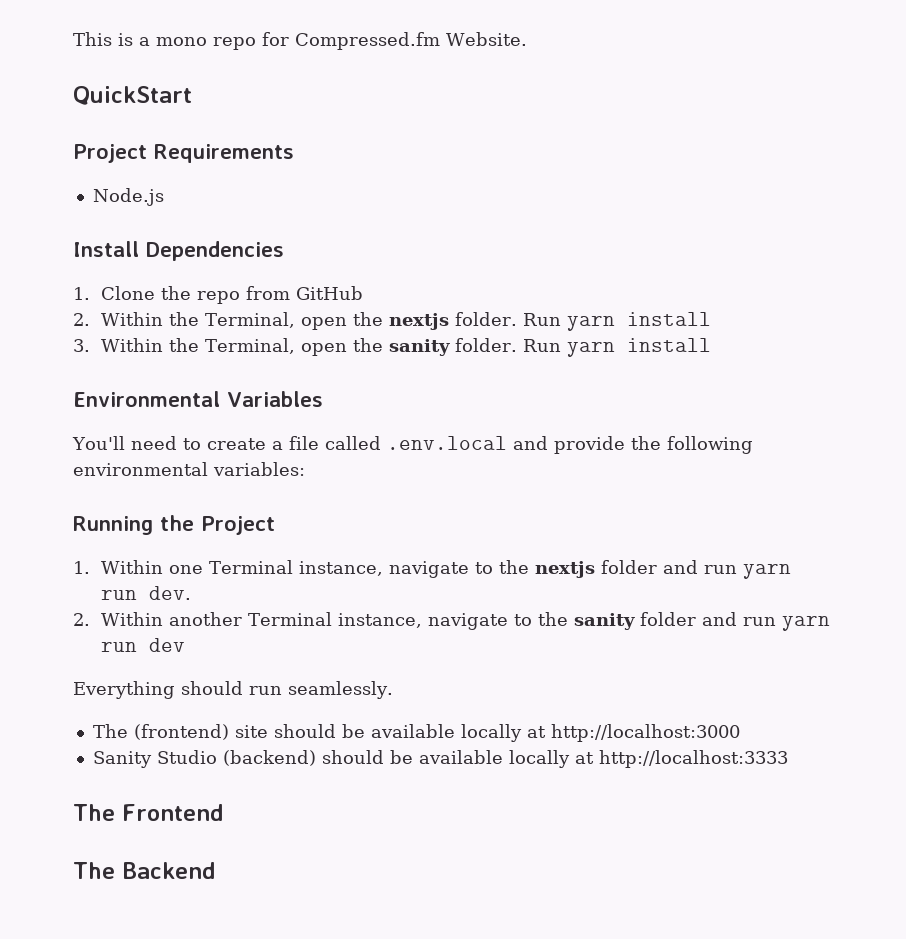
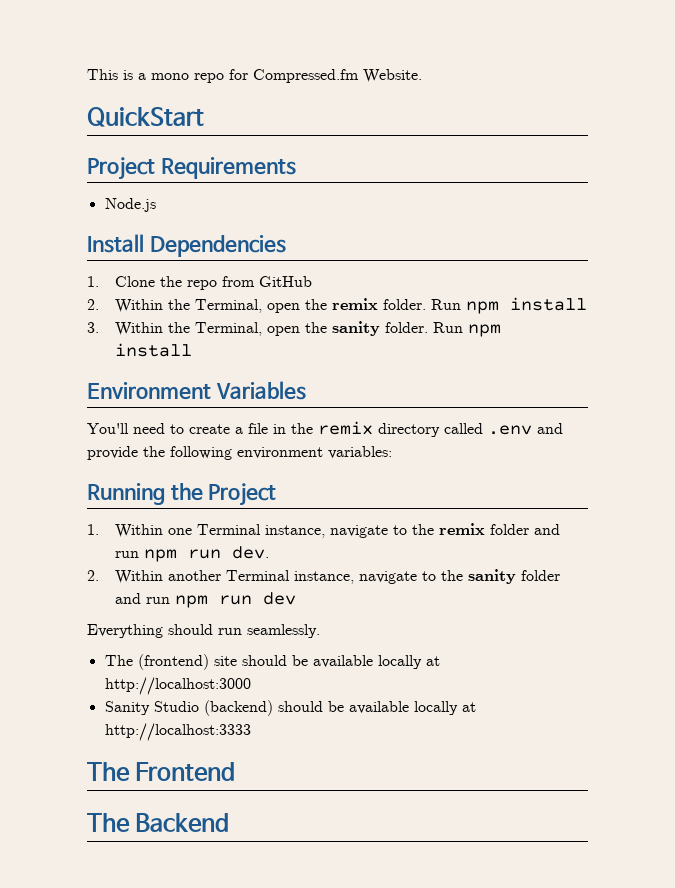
- 2. Within the Terminal, open the nextjs folder. Run yarn install
+ 2. Within the Terminal, open the remix folder. Run npm install
- 3. Within the Terminal, open the sanity folder. Run yarn install
- Environmental Variables
+ 3. Within the Terminal, open the sanity folder. Run npm install
+ Environment Variables
- You'll need to create a file called .env.local and provide the following environmental variables:
+ You'll need to create a file in the remix directory called .env and provide the following environment variables:
- 1. Within one Terminal instance, navigate to the nextjs folder and run yarn run dev.
+ 1. Within one Terminal instance, navigate to the remix folder and run npm run dev.
- 2. Within another Terminal instance, navigate to the sanity folder and run yarn run dev
+ 2. Within another Terminal instance, navigate to the sanity folder and run npm run dev

